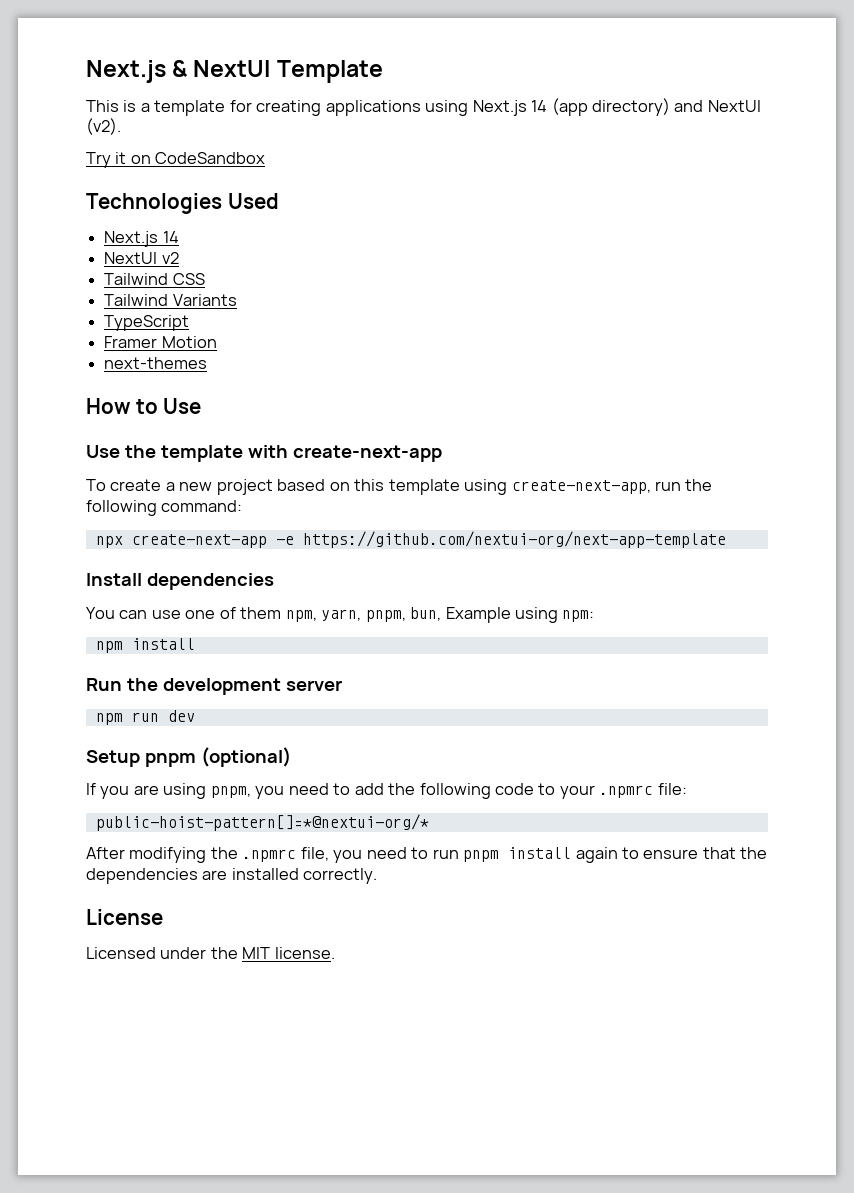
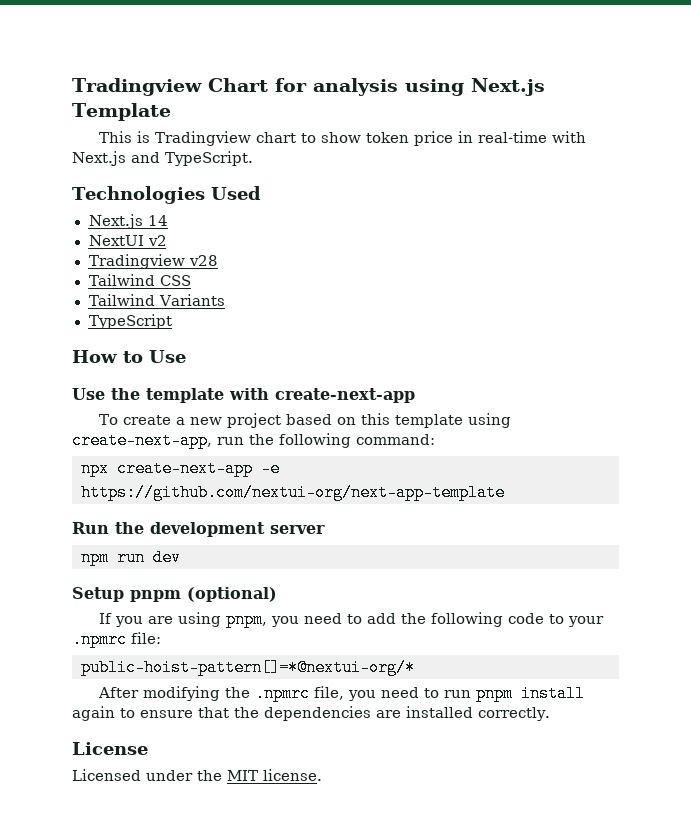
- Next.js & NextUI Template
- This is a template for creating applications using Next.js 14 (app directory) and NextUI (v2).
- Try it on CodeSandbox
+ Tradingview Chart for analysis using Next.js Template
+ This is Tradingview chart to show token price in real-time with Next.js and TypeScript.
+ Tradingview v28
- Framer Motion
- next-themes
- Install dependencies
- You can use one of them npm, yarn, pnpm, bun, Example using npm:
- npm install

